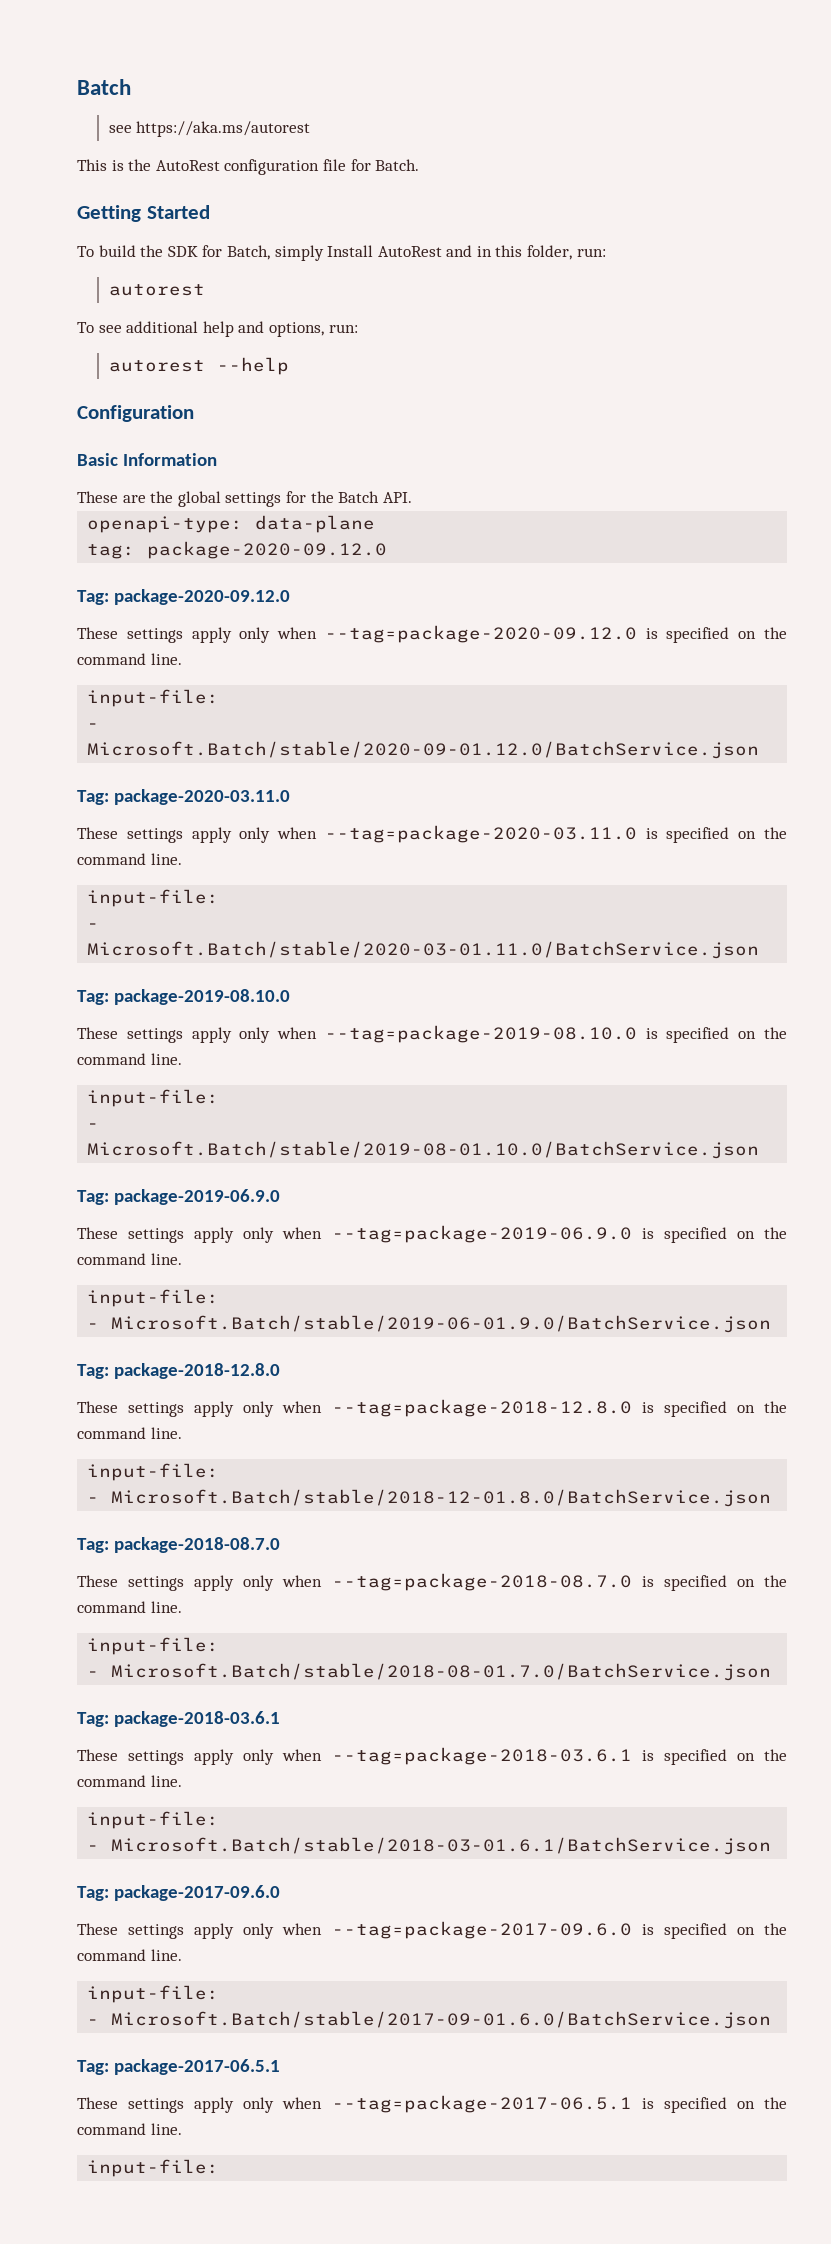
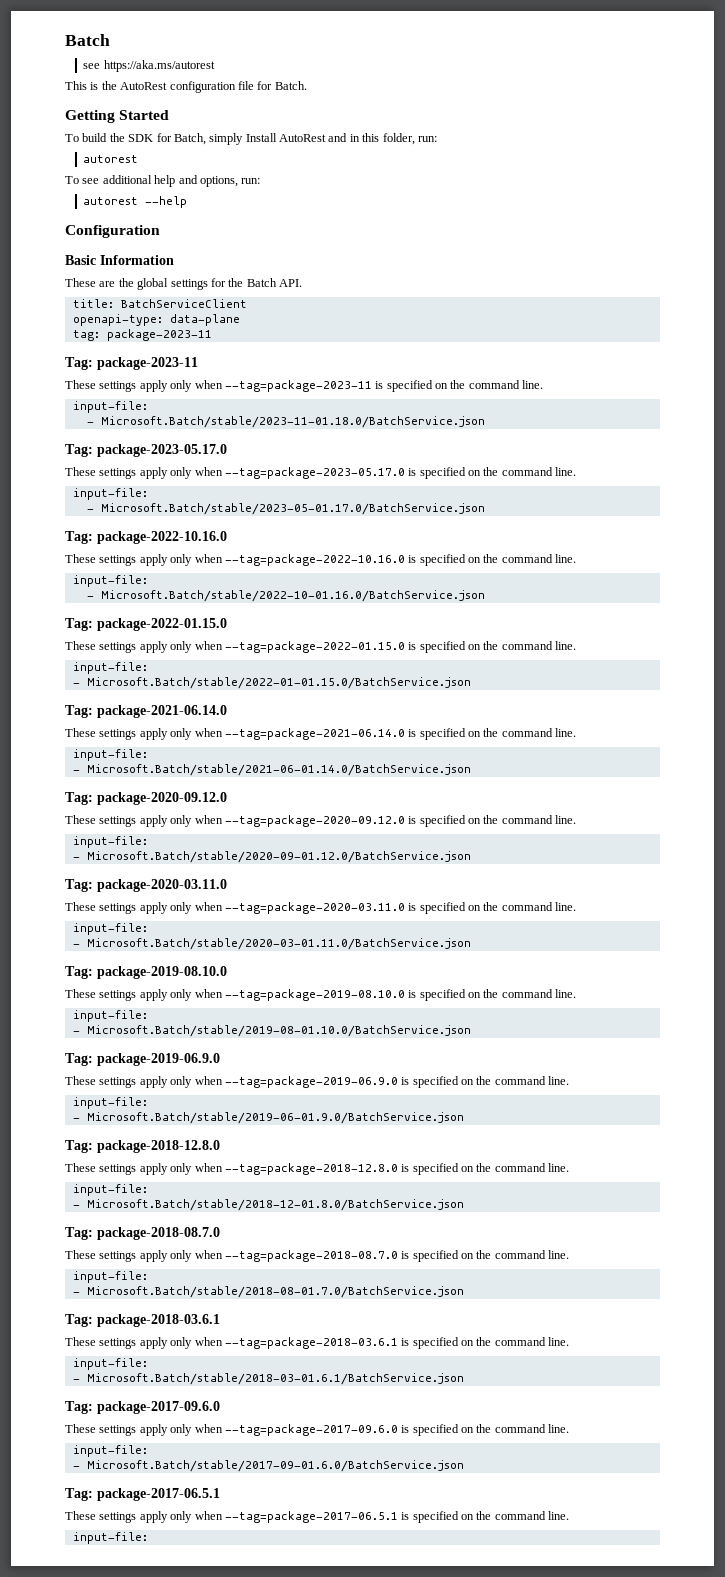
+ title: BatchServiceClient
- tag: package-2020-09.12.0
+ tag: package-2023-11
+ Tag: package-2023-11
+ These settings apply only when --tag=package-2023-11 is specified on the command line.
+ input-file:
+ - Microsoft.Batch/stable/2023-11-01.18.0/BatchService.json
+ Tag: package-2023-05.17.0
+ These settings apply only when --tag=package-2023-05.17.0 is specified on the command line.
+ input-file:
+ - Microsoft.Batch/stable/2023-05-01.17.0/BatchService.json
+ Tag: package-2022-10.16.0
+ These settings apply only when --tag=package-2022-10.16.0 is specified on the command line.
+ input-file:
+ - Microsoft.Batch/stable/2022-10-01.16.0/BatchService.json
+ Tag: package-2022-01.15.0
+ These settings apply only when --tag=package-2022-01.15.0 is specified on the command line.
+ input-file:
+ - Microsoft.Batch/stable/2022-01-01.15.0/BatchService.json
+ Tag: package-2021-06.14.0
+ These settings apply only when --tag=package-2021-06.14.0 is specified on the command line.
+ input-file:
+ - Microsoft.Batch/stable/2021-06-01.14.0/BatchService.json

